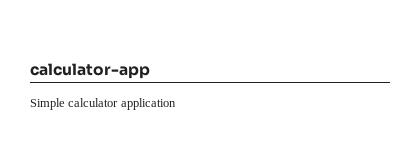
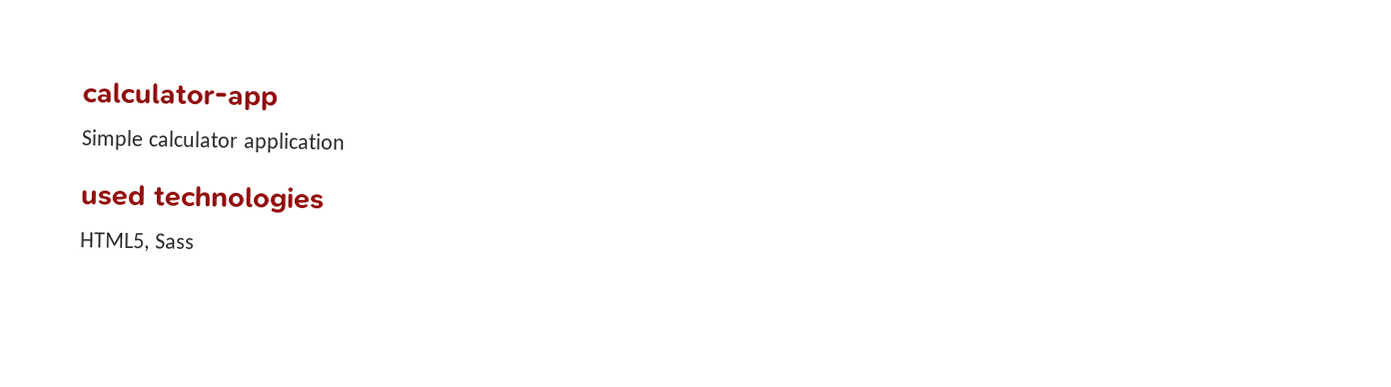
+ used technologies
+ HTML5, Sass

